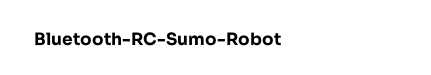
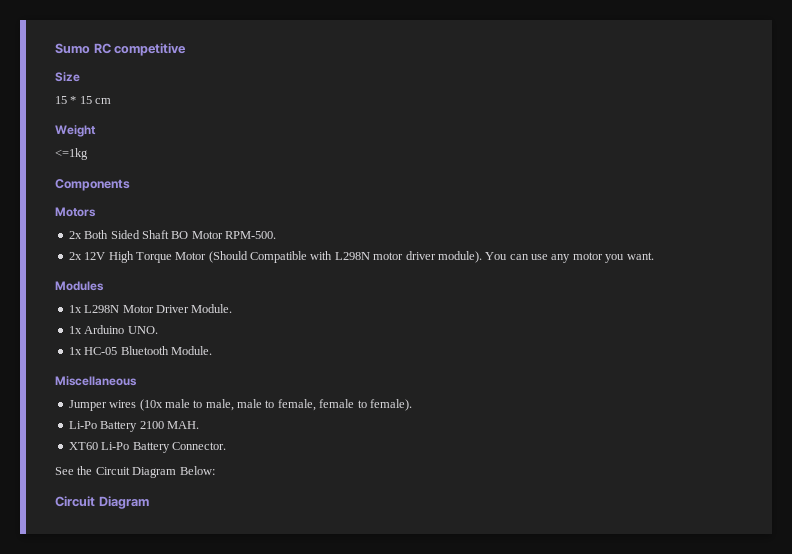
- Bluetooth-RC-Sumo-Robot
+ Sumo RC competitive
+ Size
+ 15 * 15 cm
+ Weight
+ <=1kg
+ Components
+ Motors
+ 2x Both Sided Shaft BO Motor RPM-500.
+ 2x 12V High Torque Motor (Should Compatible with L298N motor driver module). You can use any motor you want.
+ Modules
+ 1x L298N Motor Driver Module.
+ 1x Arduino UNO.
+ 1x HC-05 Bluetooth Module.
+ Miscellaneous
+ Jumper wires (10x male to male, male to female, female to female).
+ Li-Po Battery 2100 MAH.
+ XT60 Li-Po Battery Connector.
+ See the Circuit Diagram Below:
+ Circuit Diagram

